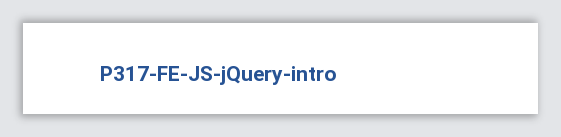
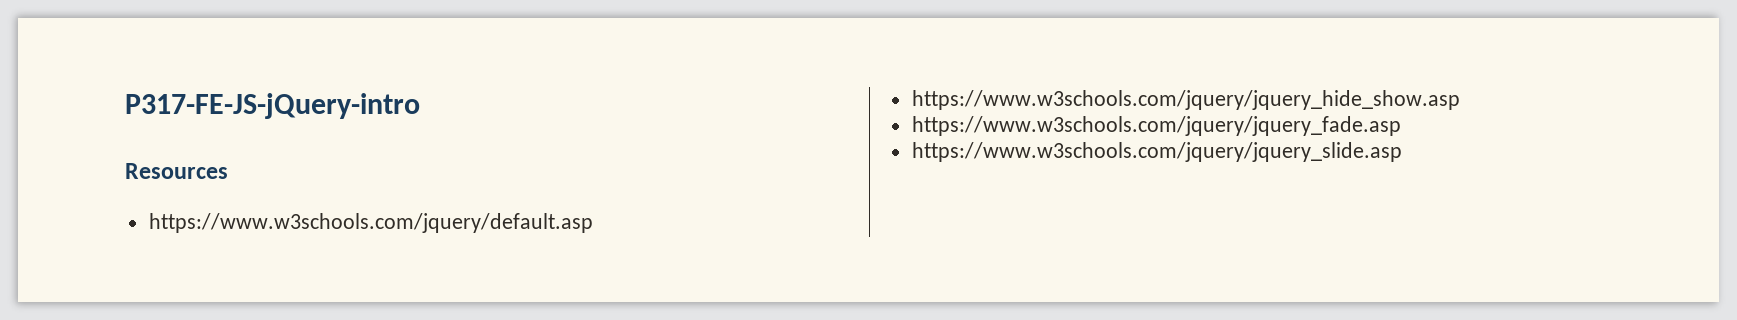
+ Resources
+ https://www.w3schools.com/jquery/default.asp
+ https://www.w3schools.com/jquery/jquery_hide_show.asp
+ https://www.w3schools.com/jquery/jquery_fade.asp
+ https://www.w3schools.com/jquery/jquery_slide.asp

